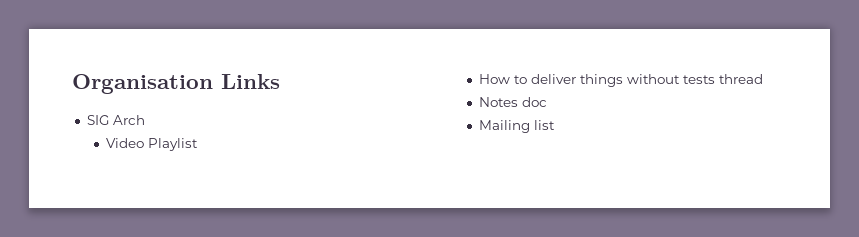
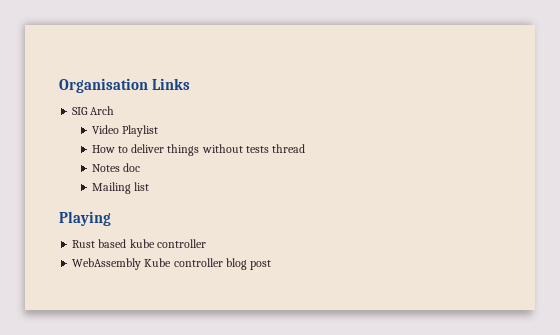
+ Playing
+ Rust based kube controller
+ WebAssembly Kube controller blog post

